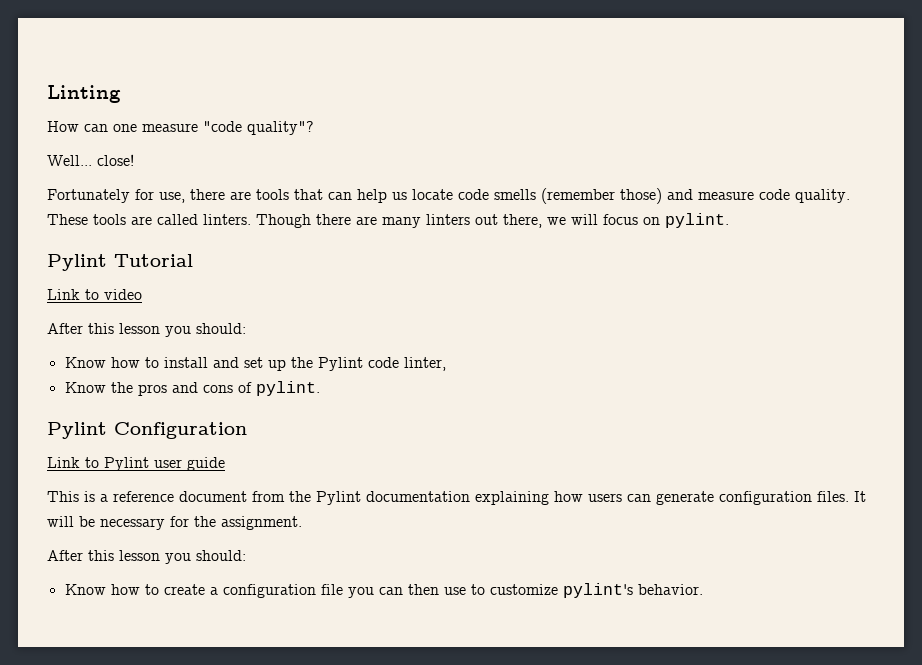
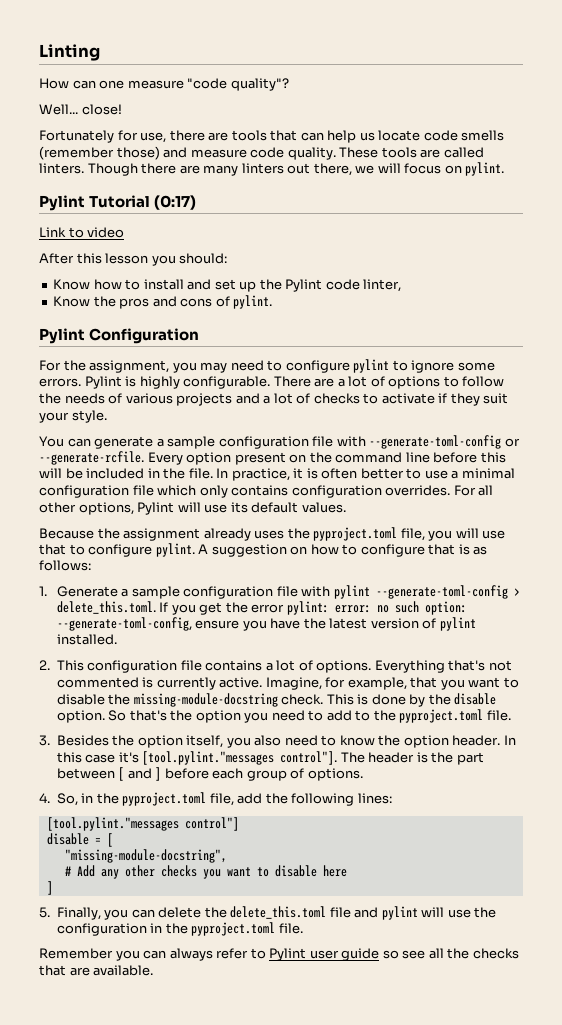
- Pylint Tutorial
+ Pylint Tutorial (0:17)
- Link to Pylint user guide
- This is a reference document from the Pylint documentation explaining how users can generate configuration files. It will be necessary for the assignment.
- After this lesson you should:
- Know how to create a configuration file you can then use to customize pylint's behavior.
+ For the assignment, you may need to configure pylint to ignore some errors. Pylint is highly configurable. There are a lot of options to follow the needs of various projects and a lot of checks to activate if they suit your style.
+ You can generate a sample configuration file with --generate-toml-config or --generate-rcfile. Every option present on the command line before this will be included in the file. In practice, it is often better to use a minimal configuration file which only contains configuration overrides. For all other options, Pylint will use its default values.
+ Because the assignment already uses the pyproject.toml file, you will use that to configure pylint. A suggestion on how to configure that is as follows:
+ 1. Generate a sample configuration file with pylint --generate-toml-config > delete_this.toml. If you get the error pylint: error: no such option: --generate-toml-config, ensure you have the latest version of pylint installed.
+ 2. This configuration file contains a lot of options. Everything that's not commented is currently active. Imagine, for example, that you want to disable the missing-module-docstring check. This is done by the disable option. So that's the option you need to add to the pyproject.toml file.
+ 3. Besides the option itself, you also need to know the option header. In this case it's [tool.pylint."messages control"]. The header is the part between [ and ] before each group of options.
+ 4. So, in the pyproject.toml file, add the following lines:
+ [tool.pylint."messages control"]
+ disable = [
+ "missing-module-docstring",
+ # Add any other checks you want to disable here
+ ]
+ 5. Finally, you can delete the delete_this.toml file and pylint will use the configuration in the pyproject.toml file.
+ Remember you can always refer to Pylint user guide so see all the checks that are available.

